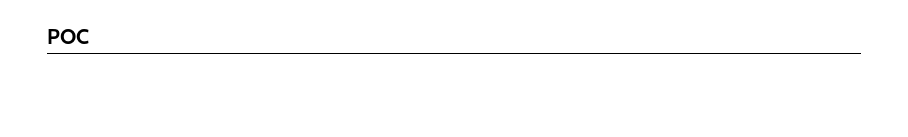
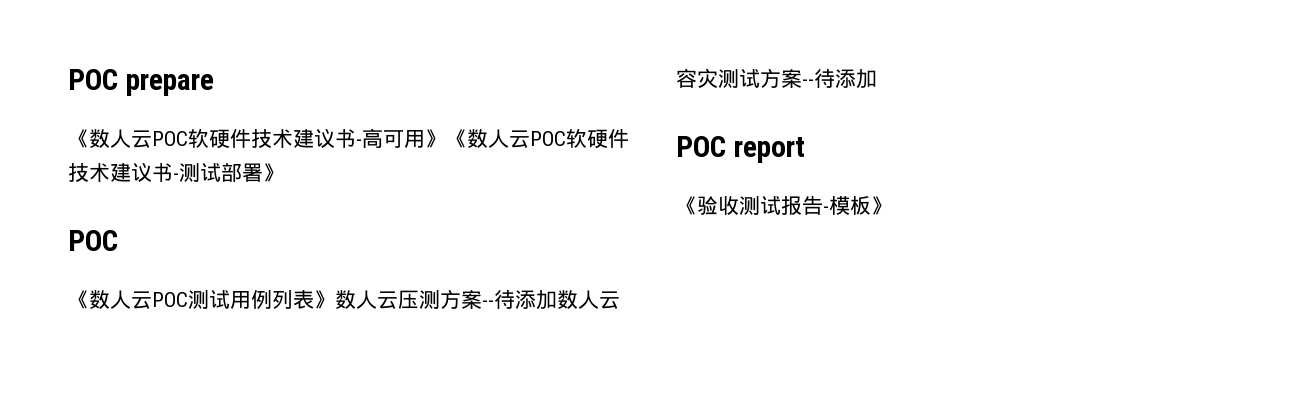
+ POC prepare
+ 《数人云POC软硬件技术建议书-高可用》《数人云POC软硬件技术建议书-测试部署》
  POC
+ 《数人云POC测试用例列表》数人云压测方案--待添加数人云容灾测试方案--待添加
+ POC report
+ 《验收测试报告-模板》

